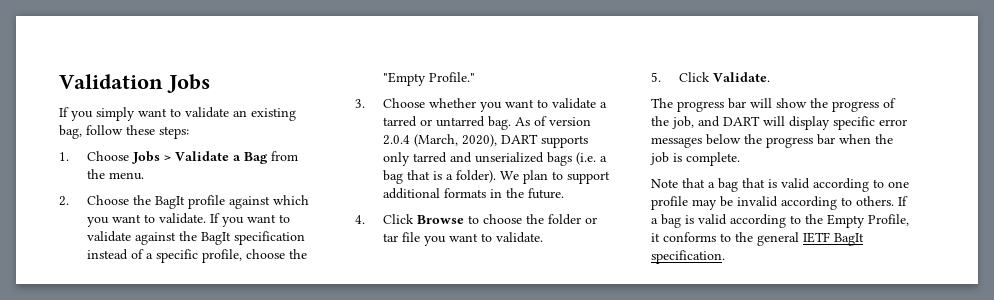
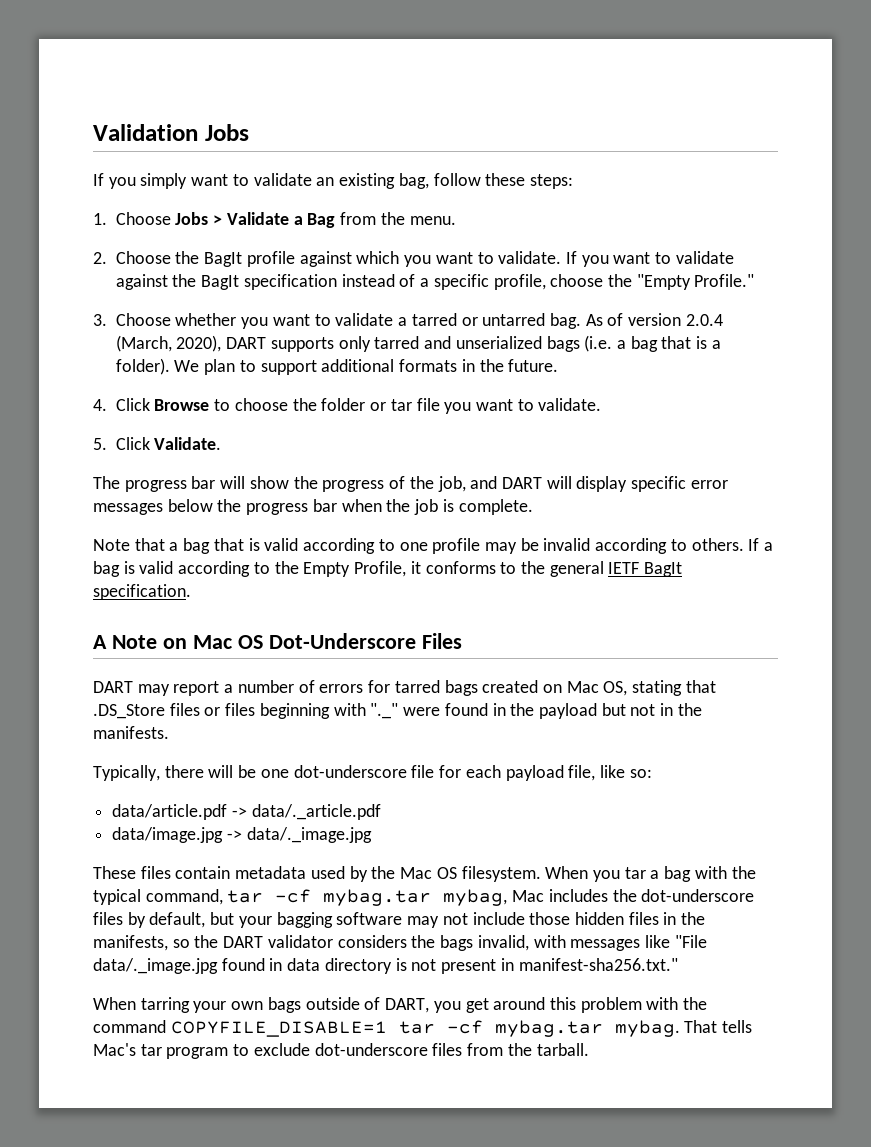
+ A Note on Mac OS Dot-Underscore Files
+ DART may report a number of errors for tarred bags created on Mac OS, stating that .DS_Store files or files beginning with "._" were found in the payload but not in the manifests.
+ Typically, there will be one dot-underscore file for each payload file, like so:
+ data/article.pdf -> data/._article.pdf
+ data/image.jpg -> data/._image.jpg
+ These files contain metadata used by the Mac OS filesystem. When you tar a bag with the typical command, tar -cf mybag.tar mybag, Mac includes the dot-underscore files by default, but your bagging software may not include those hidden files in the manifests, so the DART validator considers the bags invalid, with messages like "File data/._image.jpg found in data directory is not present in manifest-sha256.txt."
+ When tarring your own bags outside of DART, you get around this problem with the command COPYFILE_DISABLE=1 tar -cf mybag.tar mybag. That tells Mac's tar program to exclude dot-underscore files from the tarball.

